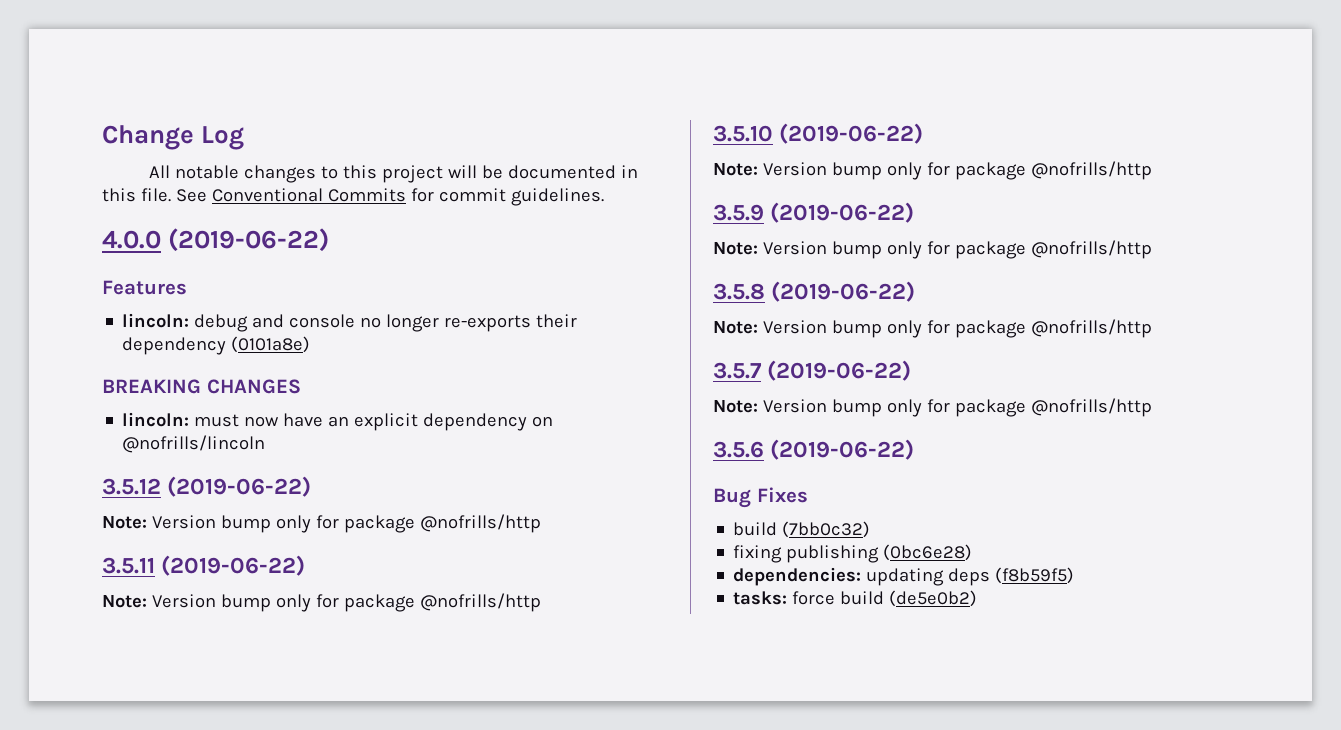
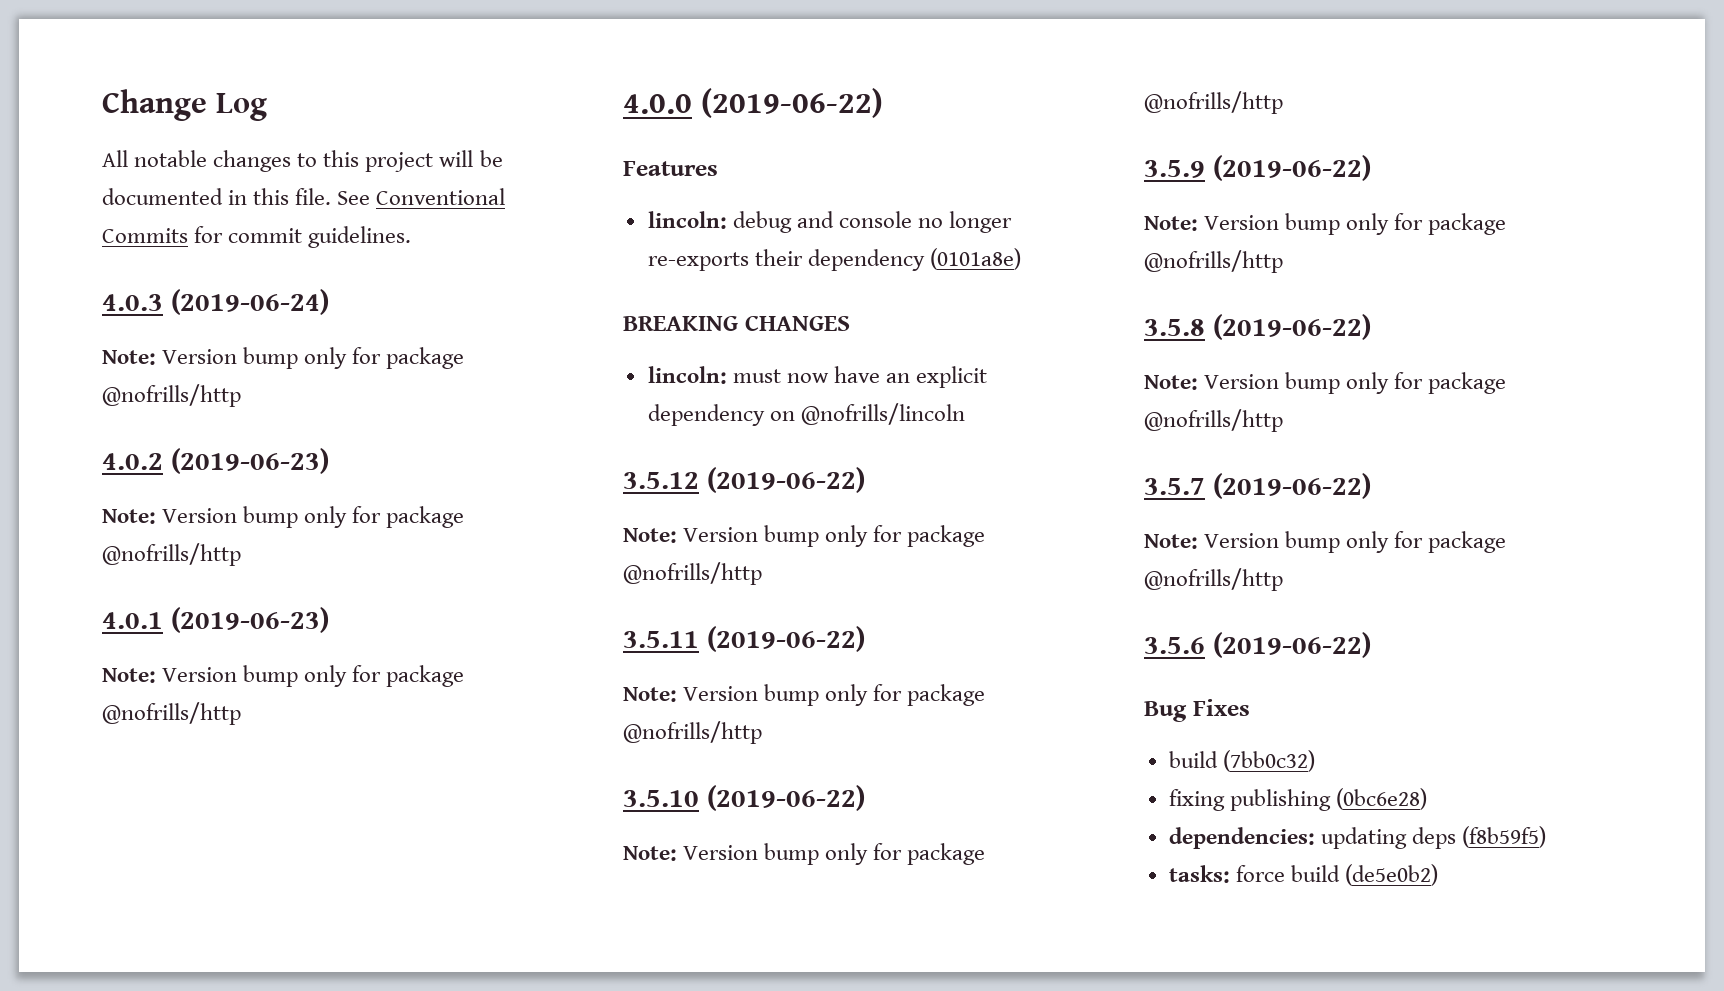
+ 4.0.3 (2019-06-24)
+ Note: Version bump only for package @nofrills/http
+ 4.0.2 (2019-06-23)
+ Note: Version bump only for package @nofrills/http
+ 4.0.1 (2019-06-23)
+ Note: Version bump only for package @nofrills/http

